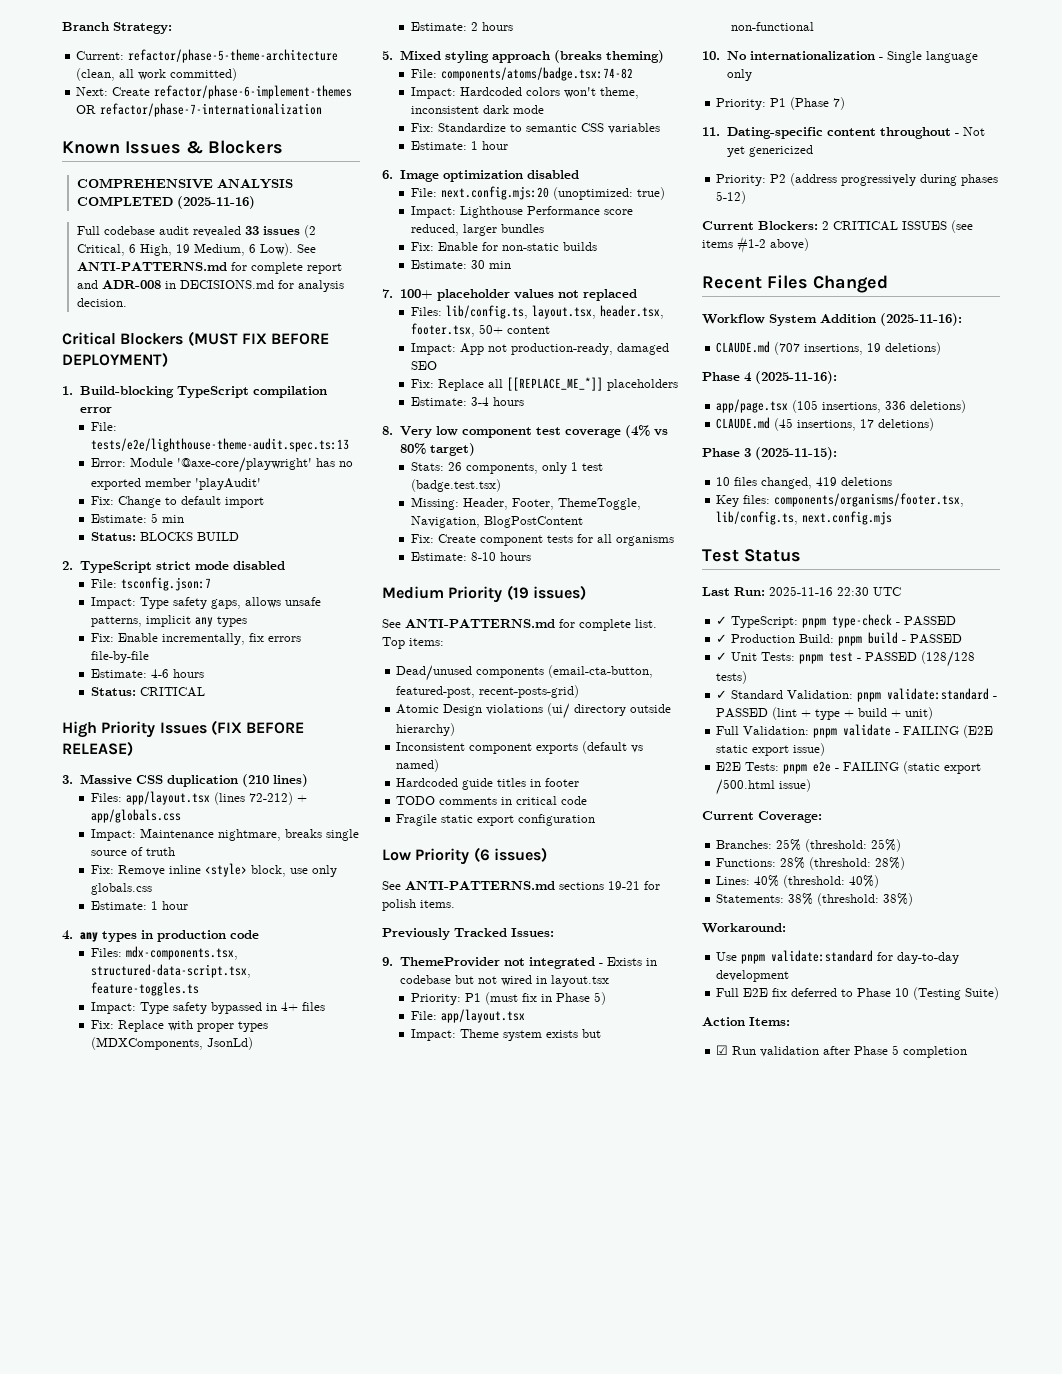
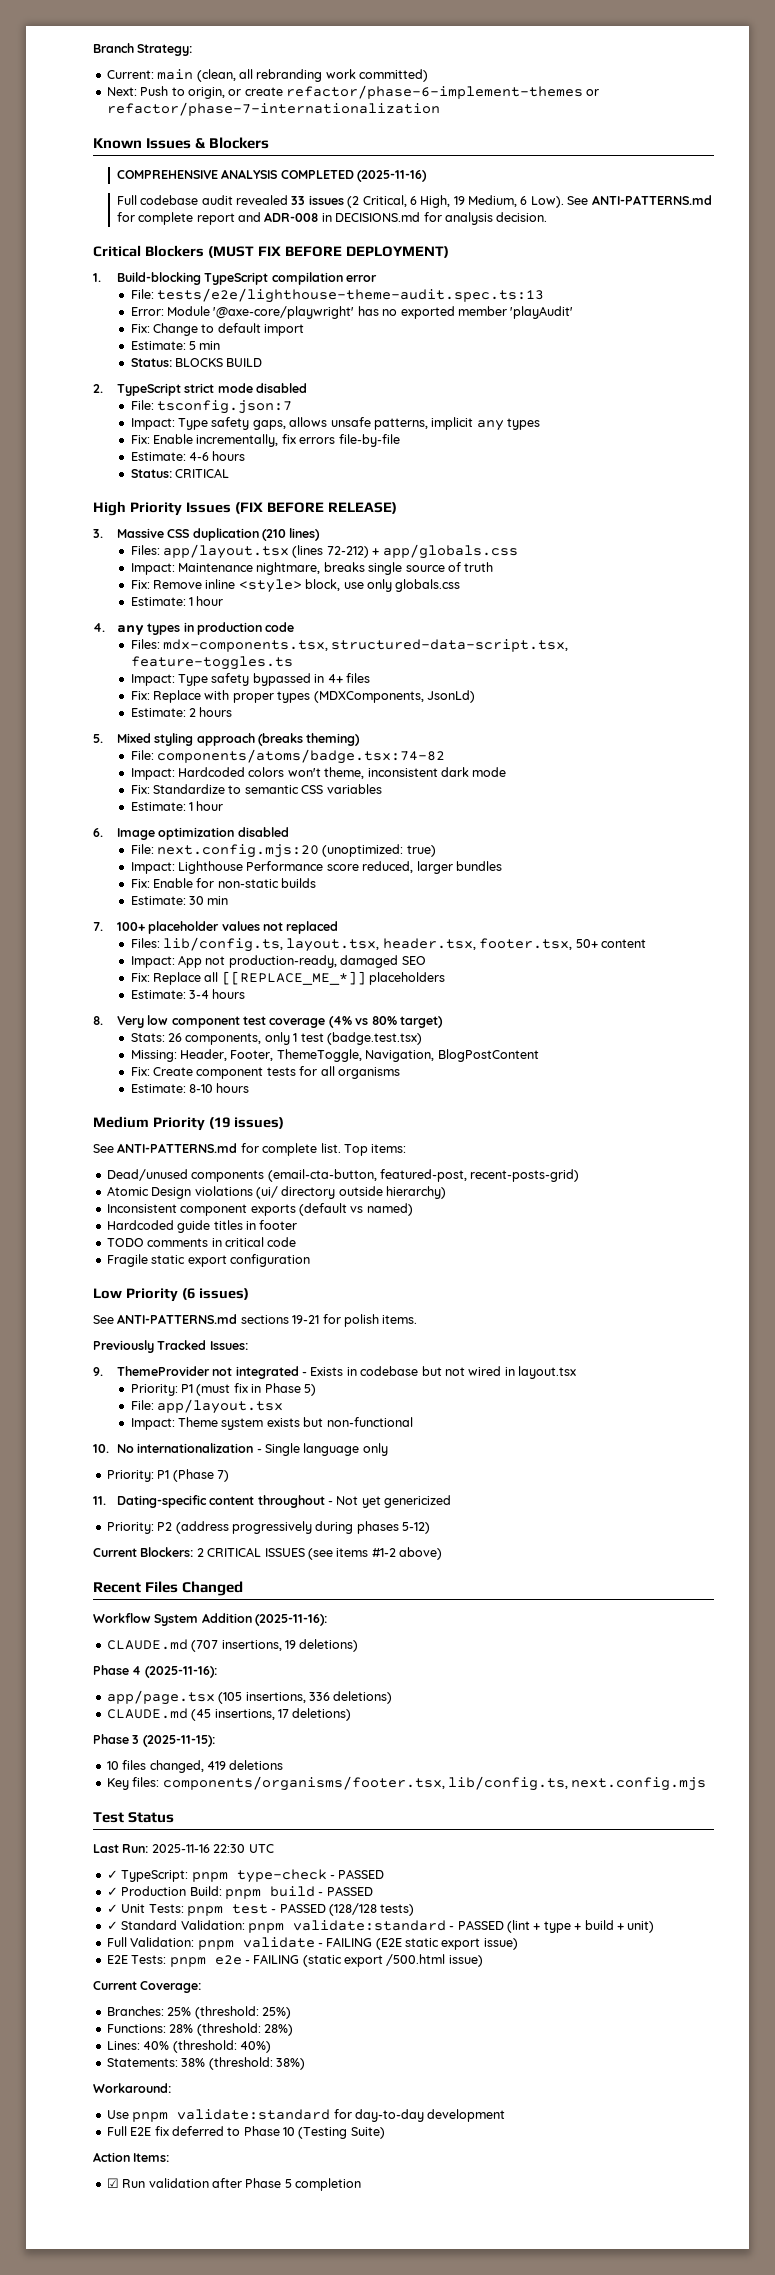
- Current: refactor/phase-5-theme-architecture (clean, all work committed)
+ Current: main (clean, all rebranding work committed)
- Next: Create refactor/phase-6-implement-themes OR refactor/phase-7-internationalization
+ Next: Push to origin, or create refactor/phase-6-implement-themes or refactor/phase-7-internationalization

